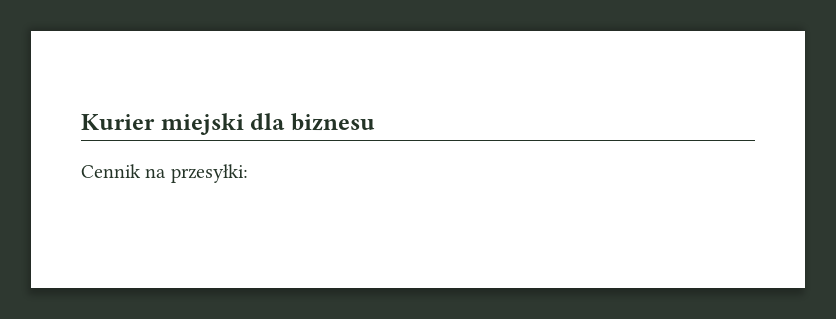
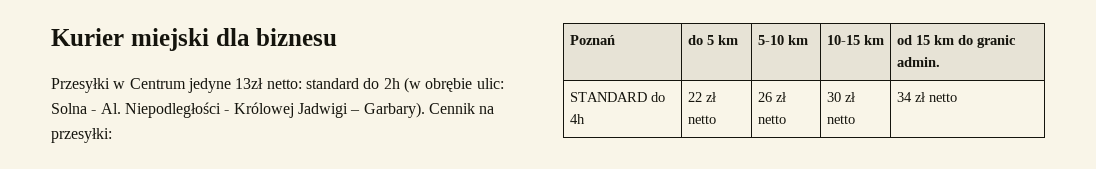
- Cennik na przesyłki:
+ Przesyłki w Centrum jedyne 13zł netto: standard do 2h (w obrębie ulic: Solna - Al. Niepodległości - Królowej Jadwigi – Garbary). Cennik na przesyłki:
+ Poznań | do 5 km | 5-10 km | 10-15 km | od 15 km do granic admin.
+ STANDARD do 4h | 22 zł netto | 26 zł netto | 30 zł netto | 34 zł netto

